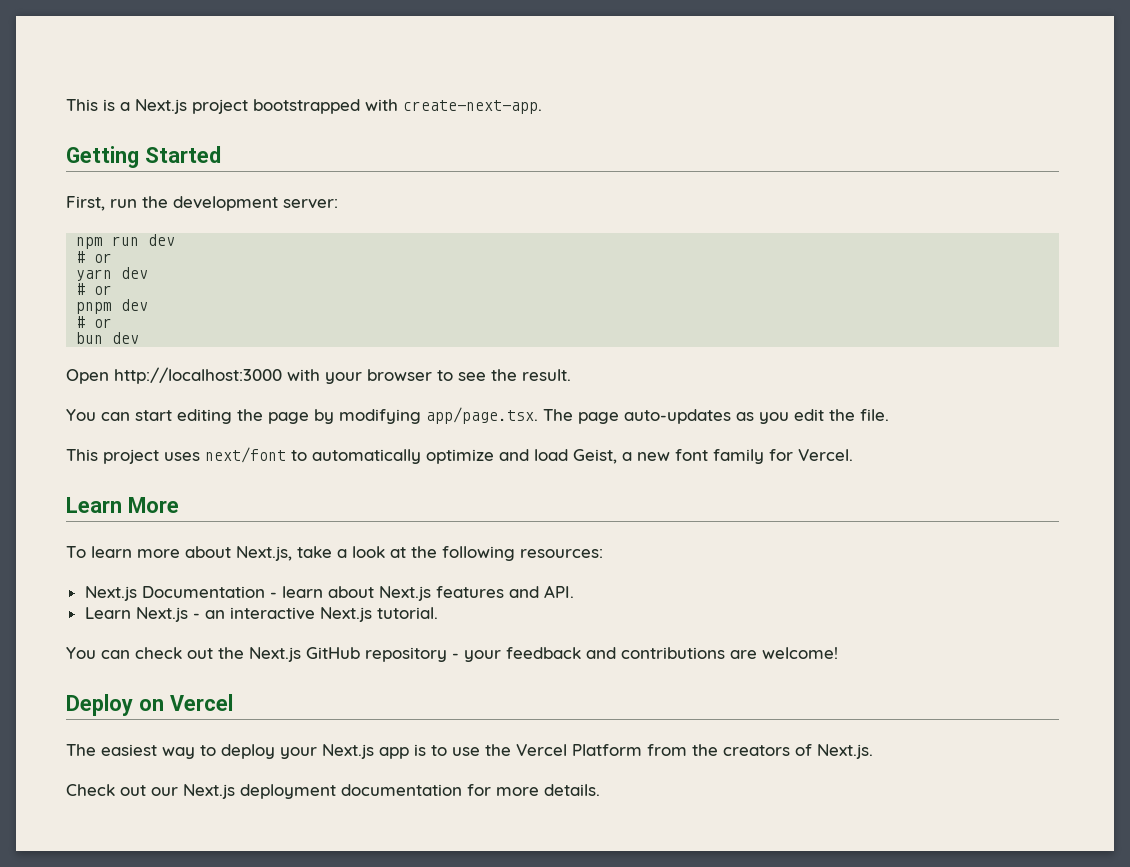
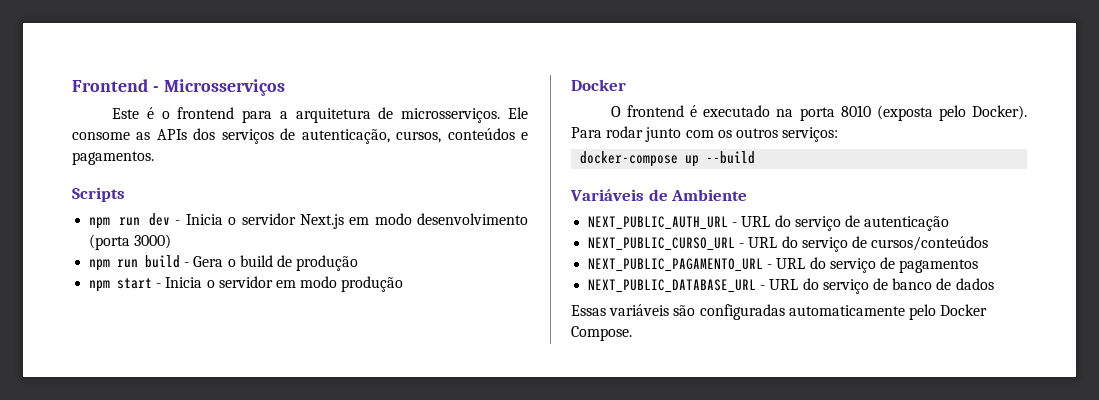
- This is a Next.js project bootstrapped with create-next-app.
- Getting Started
- First, run the development server:
- npm run dev
- # or
- yarn dev
- # or
- pnpm dev
- # or
- bun dev
- Open http://localhost:3000 with your browser to see the result.
- You can start editing the page by modifying app/page.tsx. The page auto-updates as you edit the file.
- This project uses next/font to automatically optimize and load Geist, a new font family for Vercel.
- Learn More
- To learn more about Next.js, take a look at the following resources:
- Next.js Documentation - learn about Next.js features and API.
- Learn Next.js - an interactive Next.js tutorial.
- You can check out the Next.js GitHub repository - your feedback and contributions are welcome!
- Deploy on Vercel
- The easiest way to deploy your Next.js app is to use the Vercel Platform from the creators of Next.js.
- Check out our Next.js deployment documentation for more details.
+ Frontend - Microsserviços
+ Este é o frontend para a arquitetura de microsserviços. Ele consome as APIs dos serviços de autenticação, cursos, conteúdos e pagamentos.
+ Scripts
+ npm run dev - Inicia o servidor Next.js em modo desenvolvimento (porta 3000)
+ npm run build - Gera o build de produção
+ npm start - Inicia o servidor em modo produção
+ Docker
+ O frontend é executado na porta 8010 (exposta pelo Docker). Para rodar junto com os outros serviços:
+ docker-compose up --build
+ Variáveis de Ambiente
+ NEXT_PUBLIC_AUTH_URL - URL do serviço de autenticação
+ NEXT_PUBLIC_CURSO_URL - URL do serviço de cursos/conteúdos
+ NEXT_PUBLIC_PAGAMENTO_URL - URL do serviço de pagamentos
+ NEXT_PUBLIC_DATABASE_URL - URL do serviço de banco de dados
+ Essas variáveis são configuradas automaticamente pelo Docker Compose.

